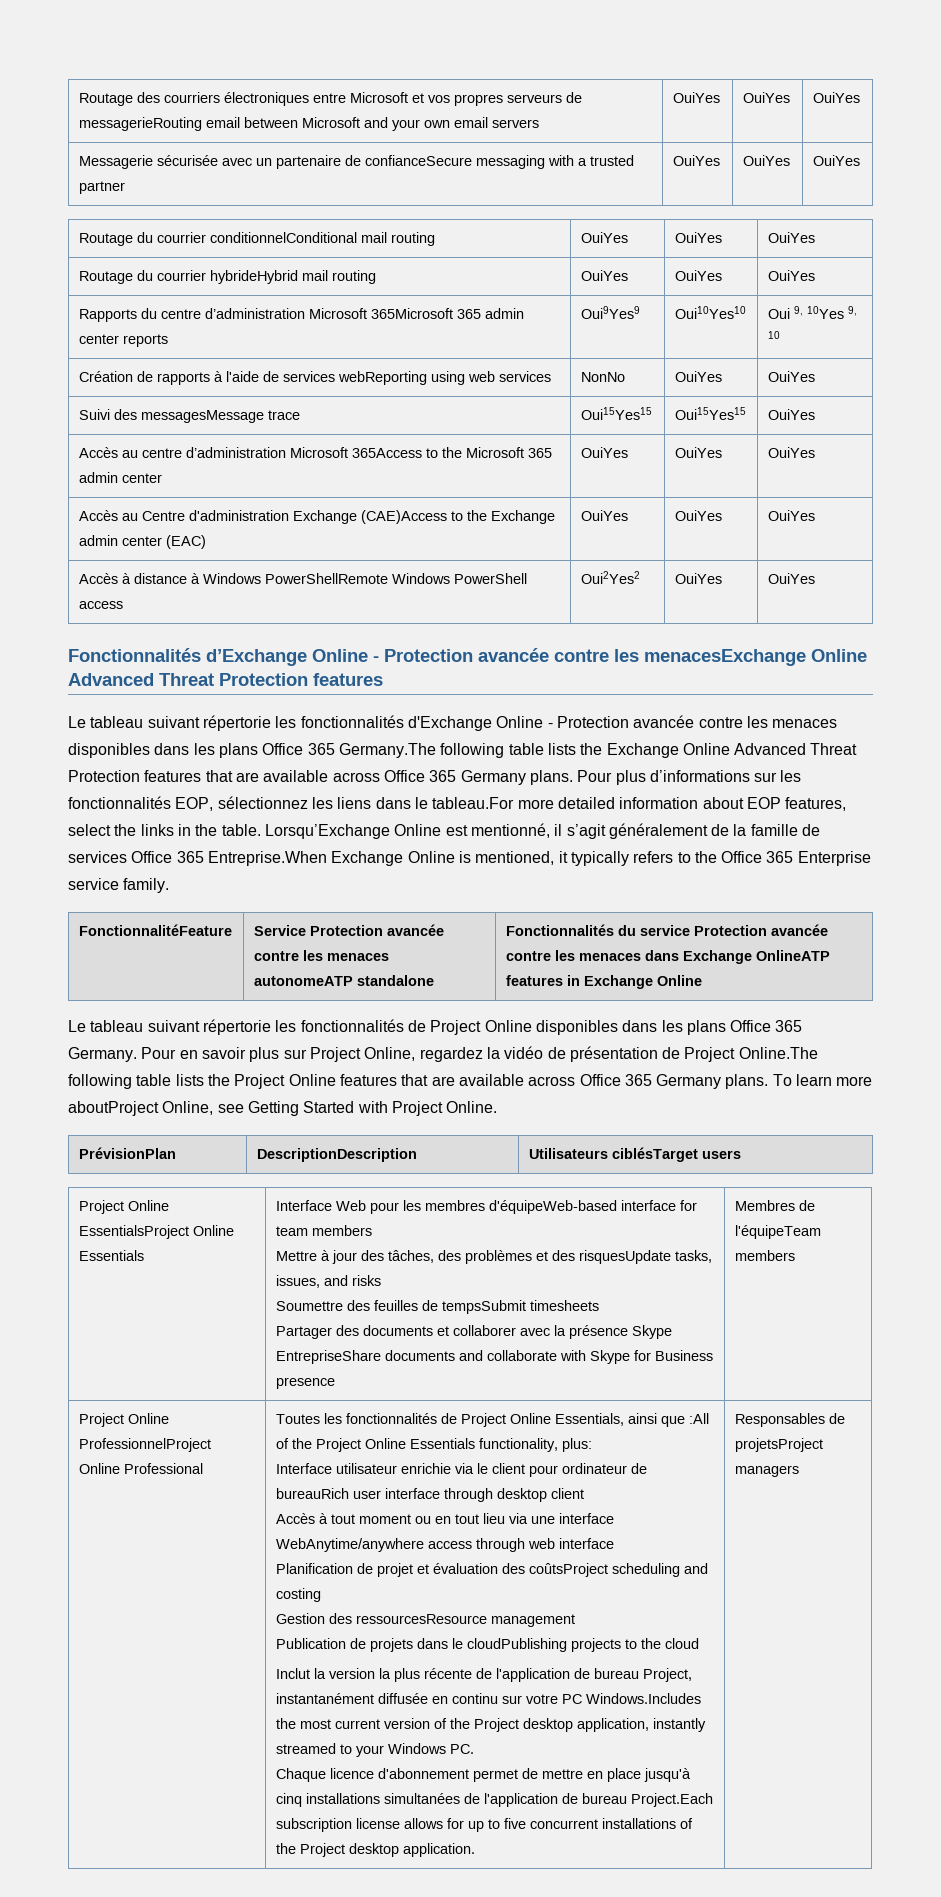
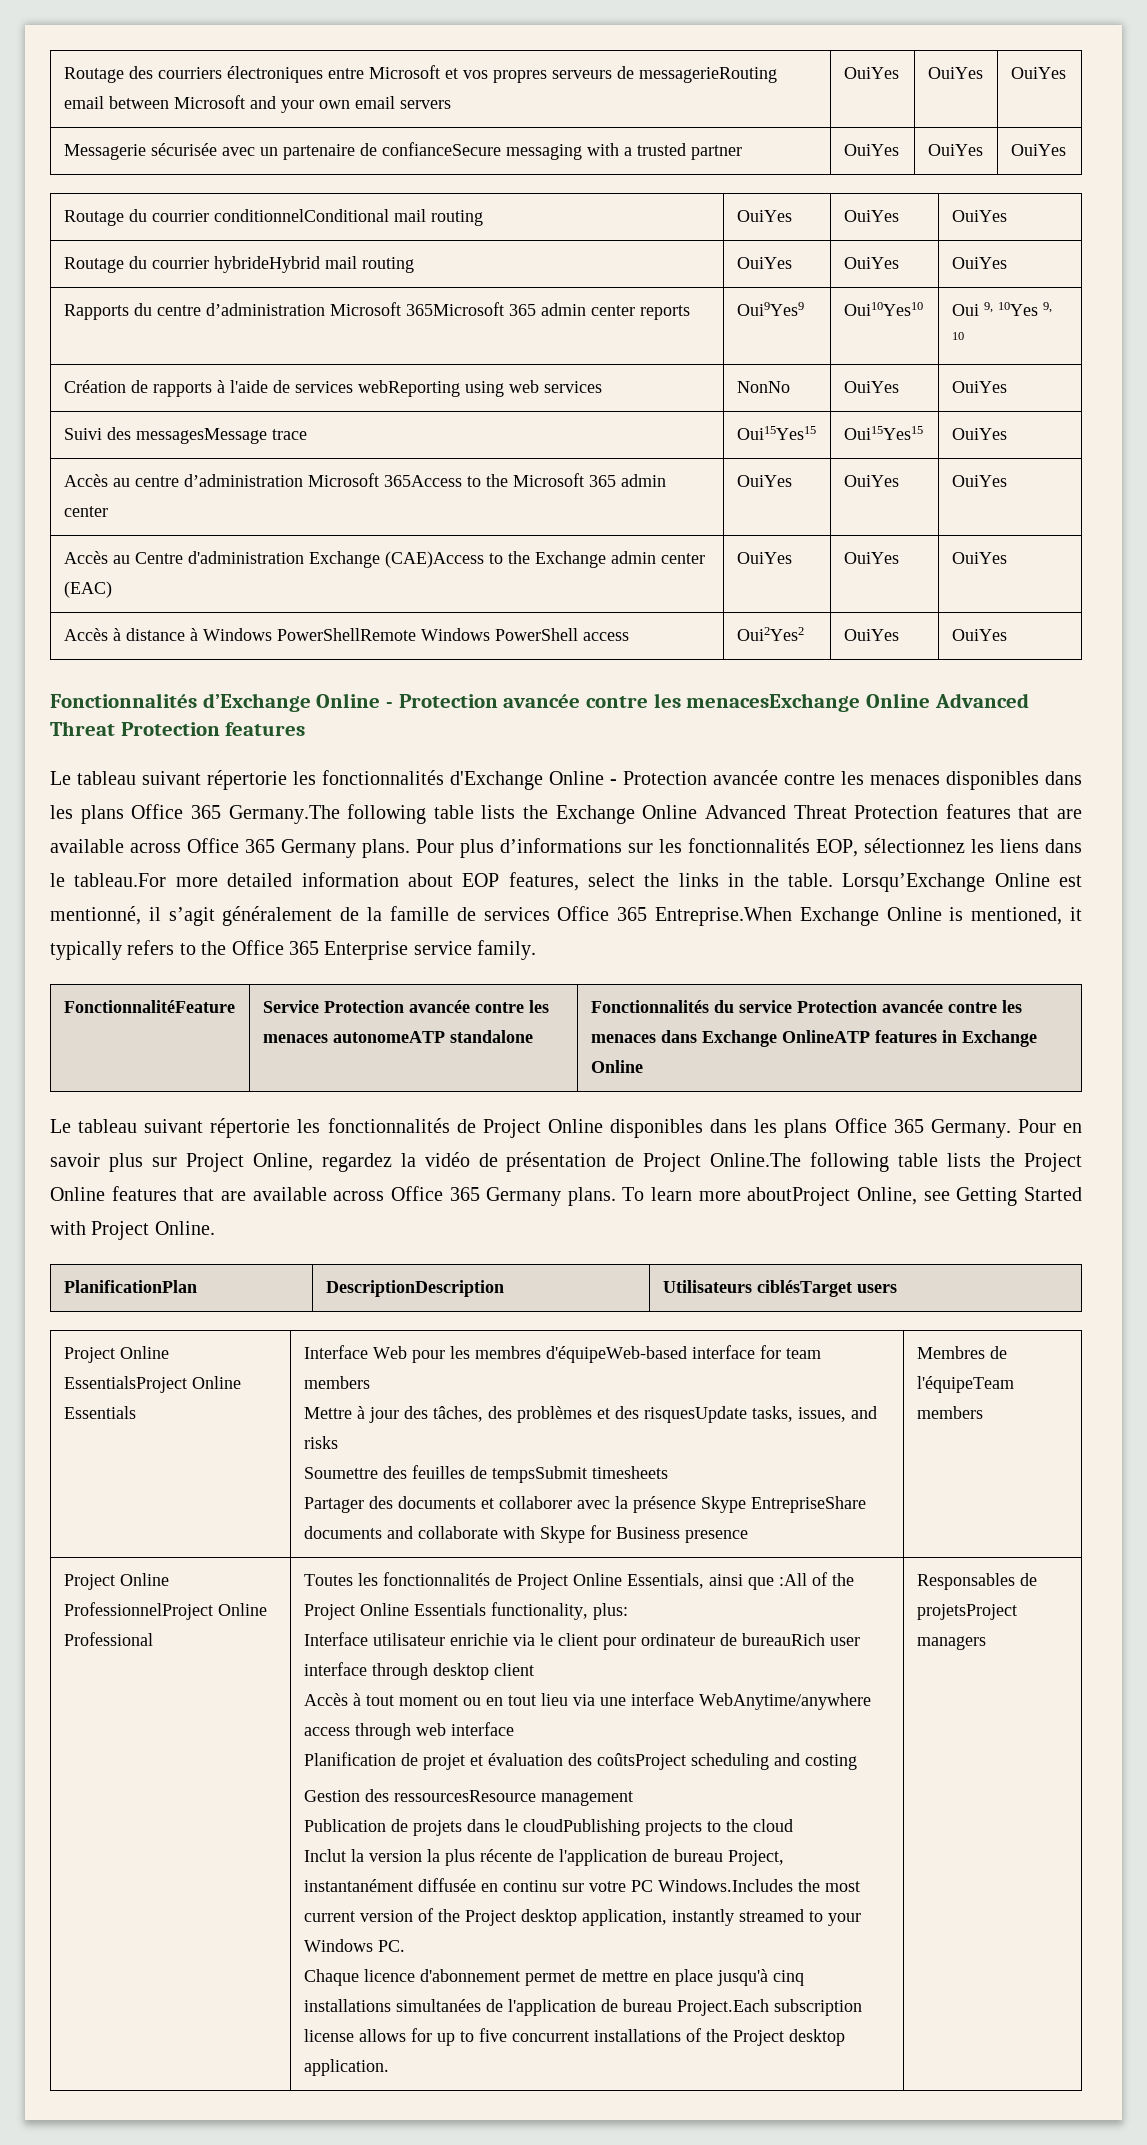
- PrévisionPlan | DescriptionDescription | Utilisateurs ciblésTarget users
+ PlanificationPlan | DescriptionDescription | Utilisateurs ciblésTarget users

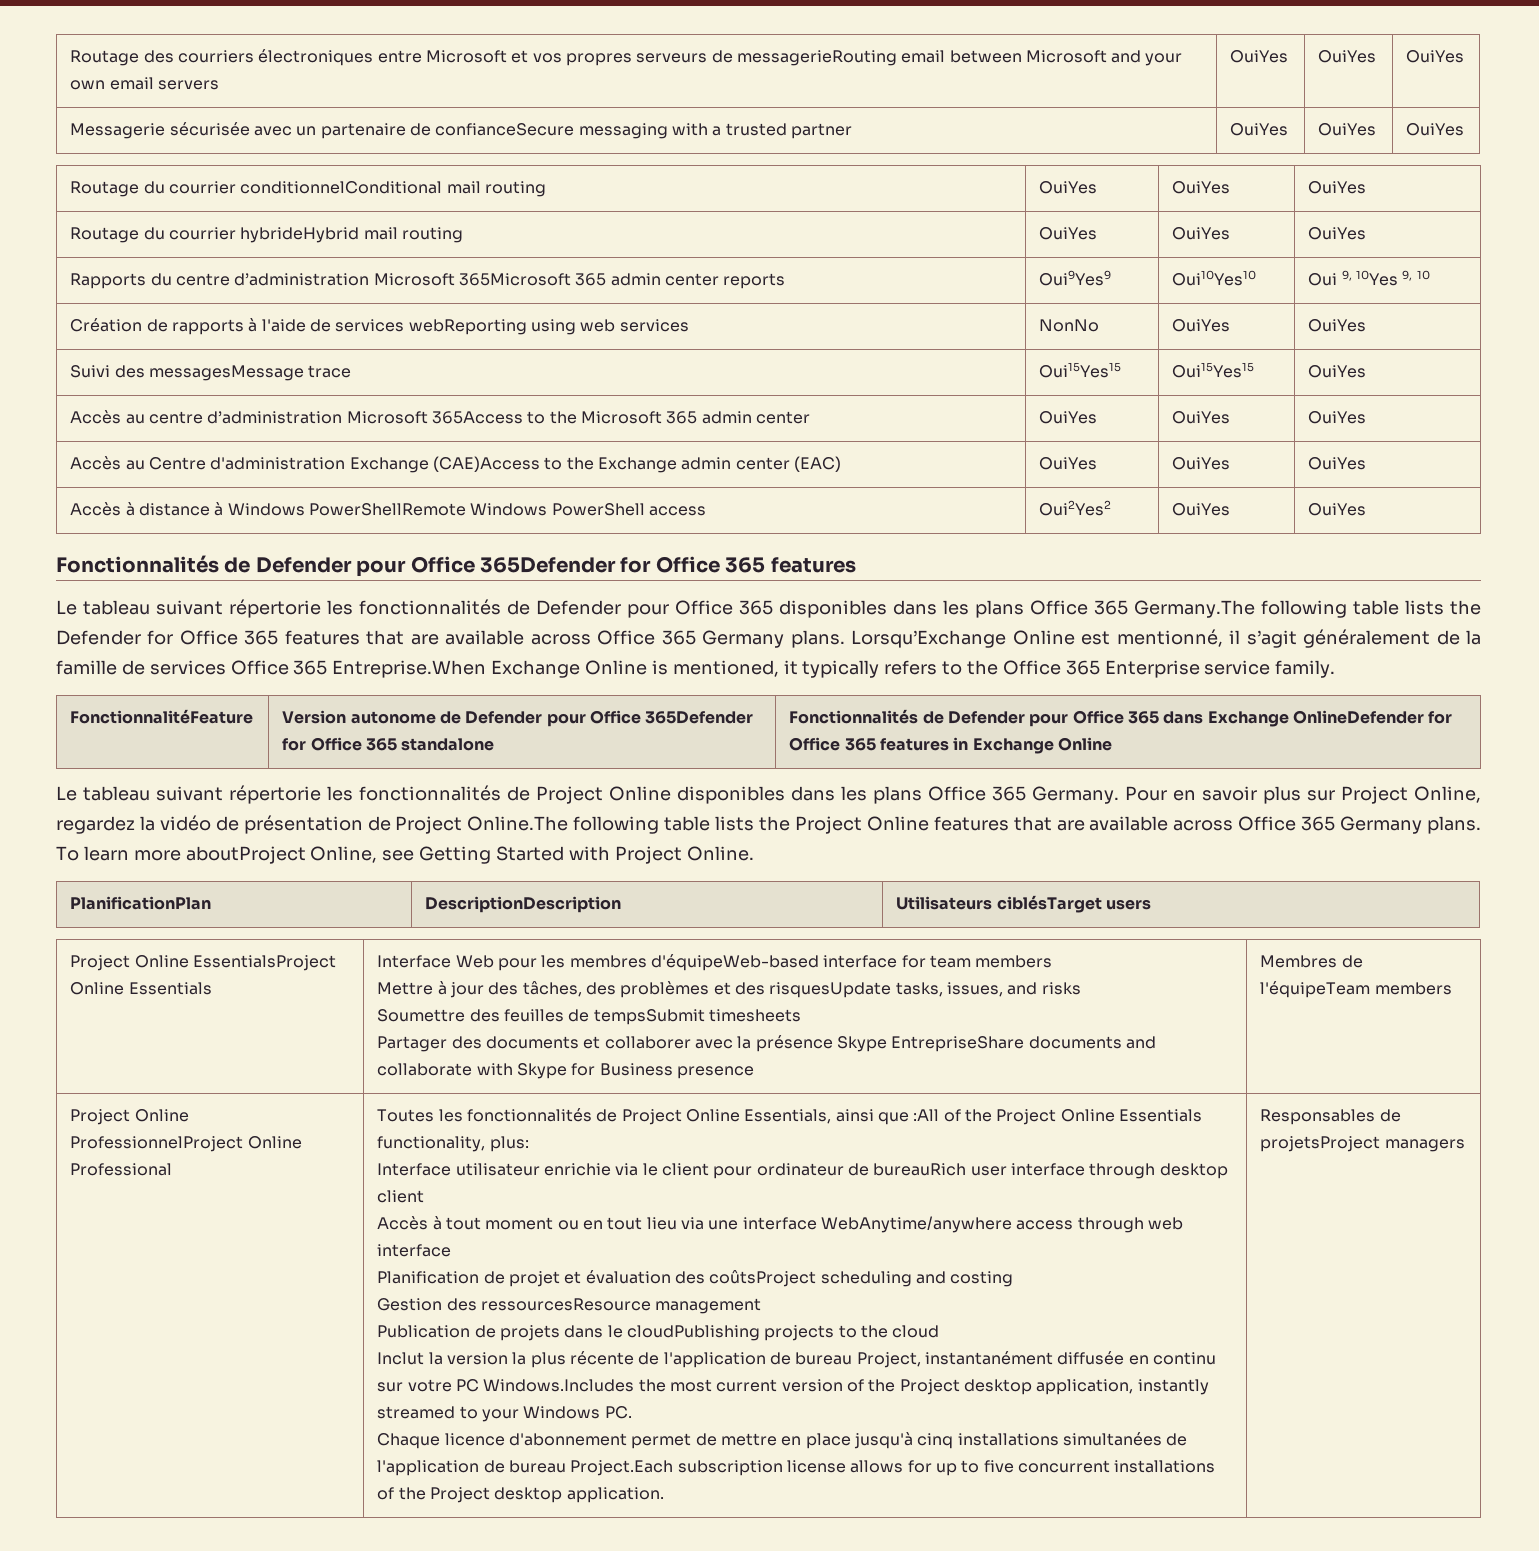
- Fonctionnalités d’Exchange Online - Protection avancée contre les menacesExchange Online Advanced Threat Protection features
+ Fonctionnalités de Defender pour Office 365Defender for Office 365 features
- Le tableau suivant répertorie les fonctionnalités d'Exchange Online - Protection avancée contre les menaces disponibles dans les plans Office 365 Germany.The following table lists the Exchange Online Advanced Threat Protection features that are available across Office 365 Germany plans. Pour plus d’informations sur les fonctionnalités EOP, sélectionnez les liens dans le tableau.For more detailed information about EOP features, select the links in the table.
+ Le tableau suivant répertorie les fonctionnalités de Defender pour Office 365 disponibles dans les plans Office 365 Germany.The following table lists the Defender for Office 365 features that are available across Office 365 Germany plans.
- FonctionnalitéFeature | Service Protection avancée contre les menaces autonomeATP standalone | Fonctionnalités du service Protection avancée contre les menaces dans Exchange OnlineATP features in Exchange Online
+ FonctionnalitéFeature | Version autonome de Defender pour Office 365Defender for Office 365 standalone | Fonctionnalités de Defender pour Office 365 dans Exchange OnlineDefender for Office 365 features in Exchange Online

